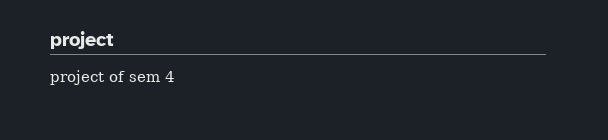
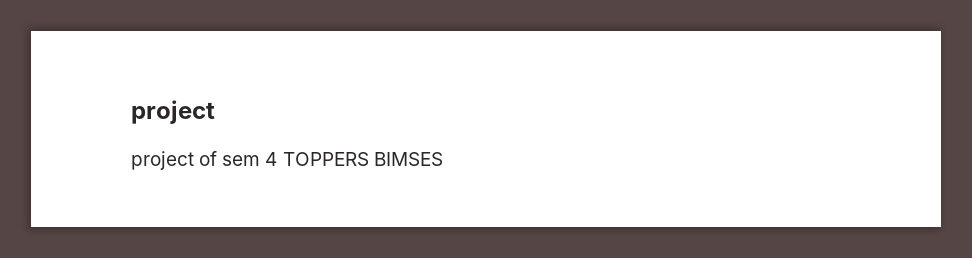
- project of sem 4
+ project of sem 4 TOPPERS BIMSES

